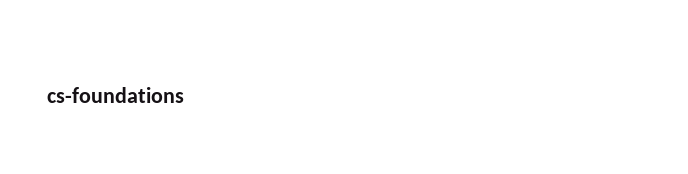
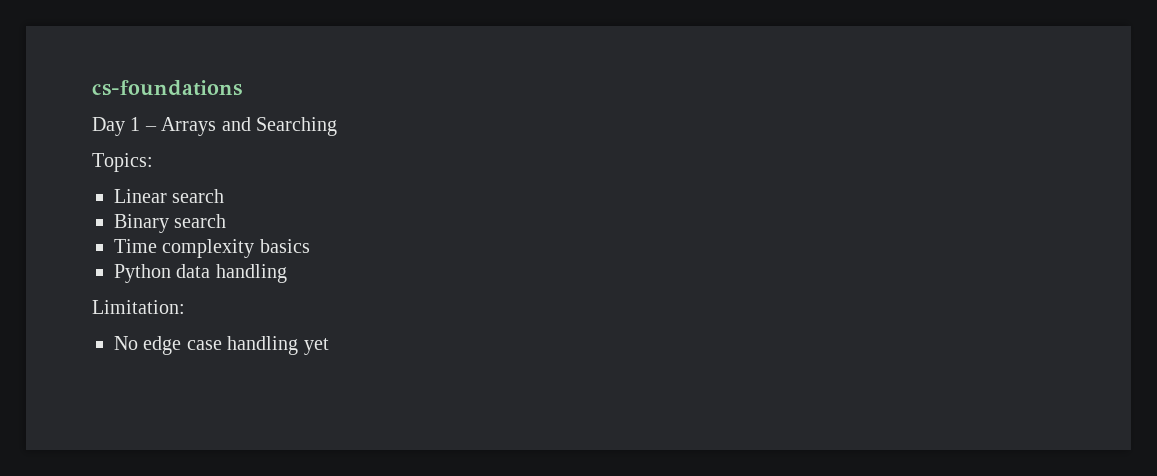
+ Day 1 – Arrays and Searching
+ Topics:
+ Linear search
+ Binary search
+ Time complexity basics
+ Python data handling
+ Limitation:
+ No edge case handling yet

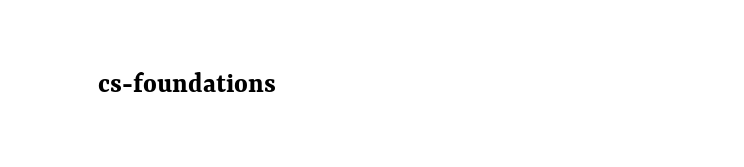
- Day 1 – Arrays and Searching
- Topics:
- Linear search
- Binary search
- Time complexity basics
- Python data handling
- Limitation:
- No edge case handling yet

